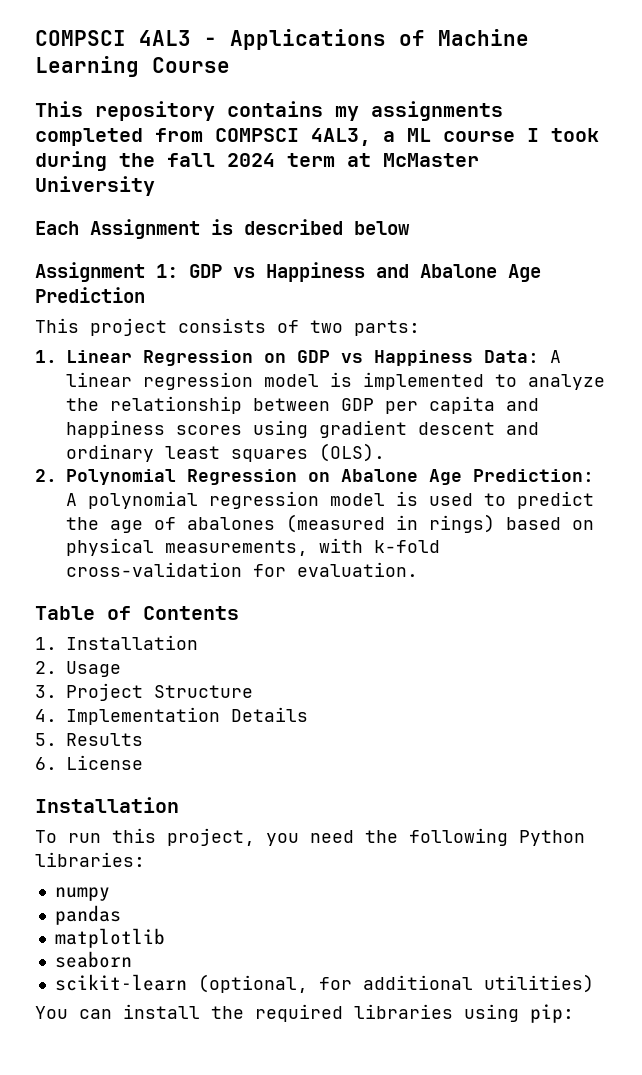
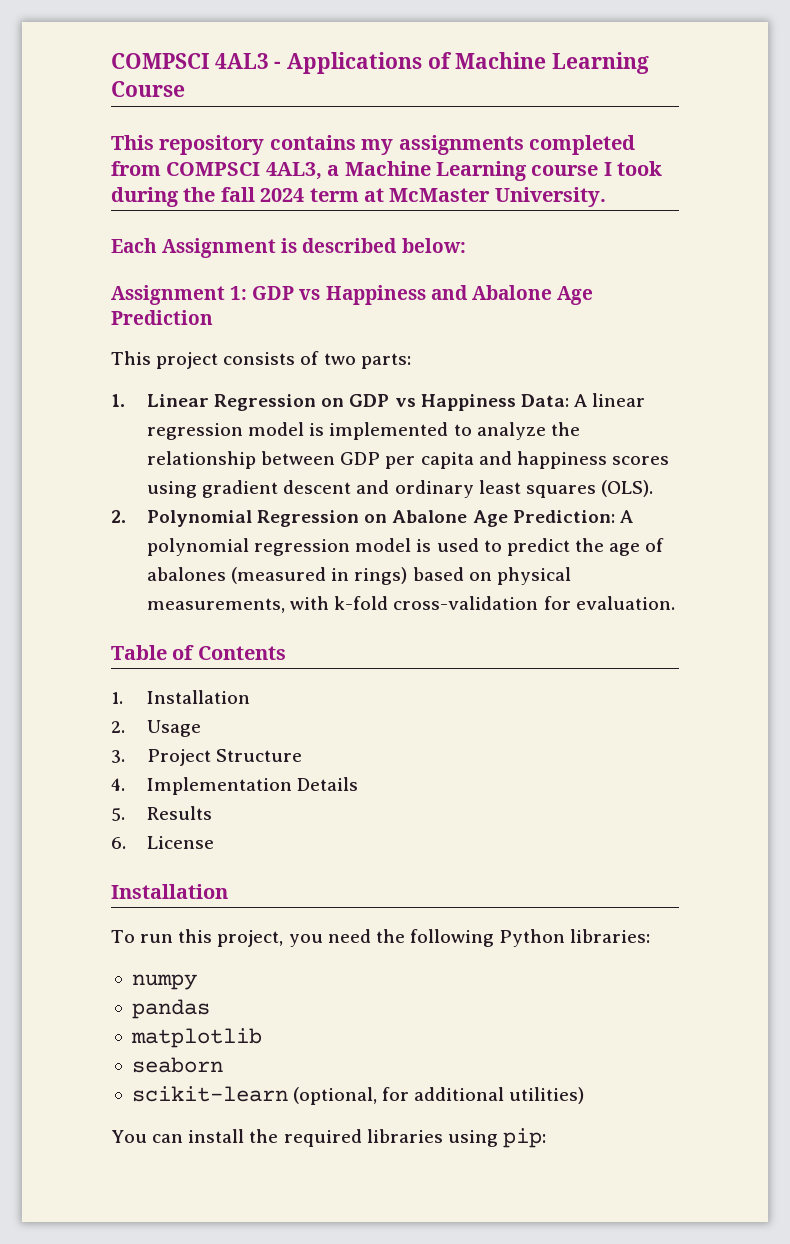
- This repository contains my assignments completed from COMPSCI 4AL3, a ML course I took during the fall 2024 term at McMaster University
+ This repository contains my assignments completed from COMPSCI 4AL3, a Machine Learning course I took during the fall 2024 term at McMaster University.
- Each Assignment is described below
+ Each Assignment is described below:

